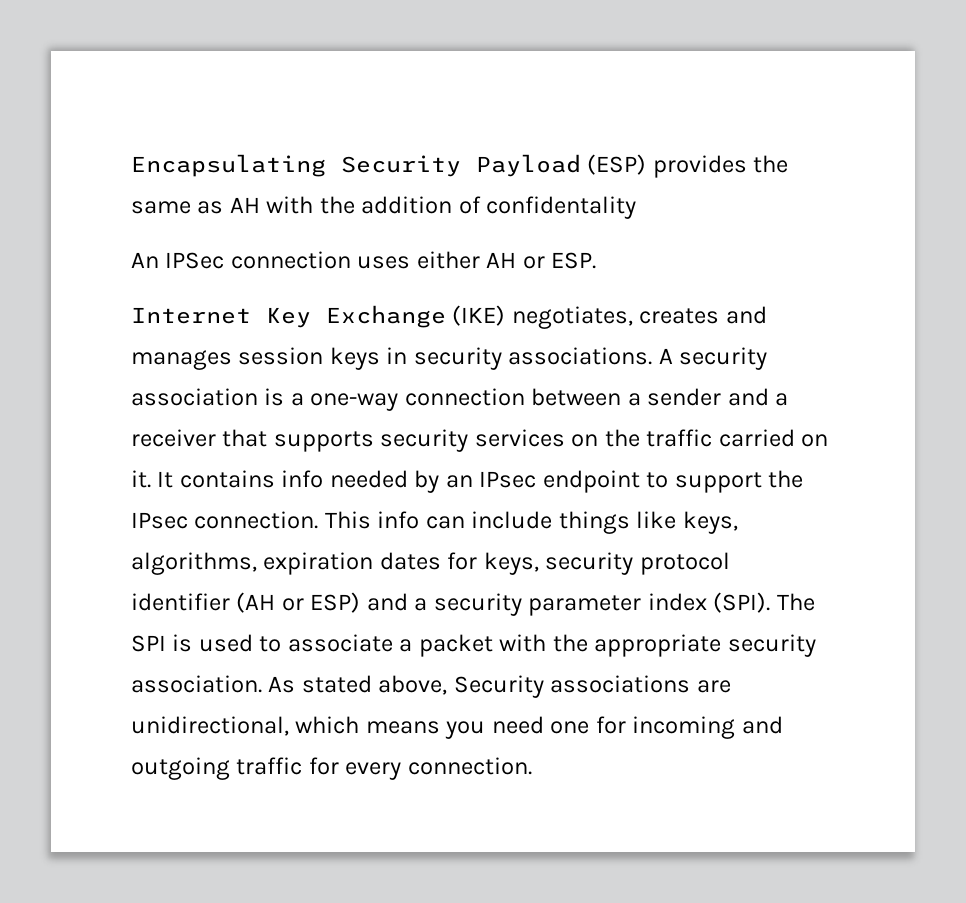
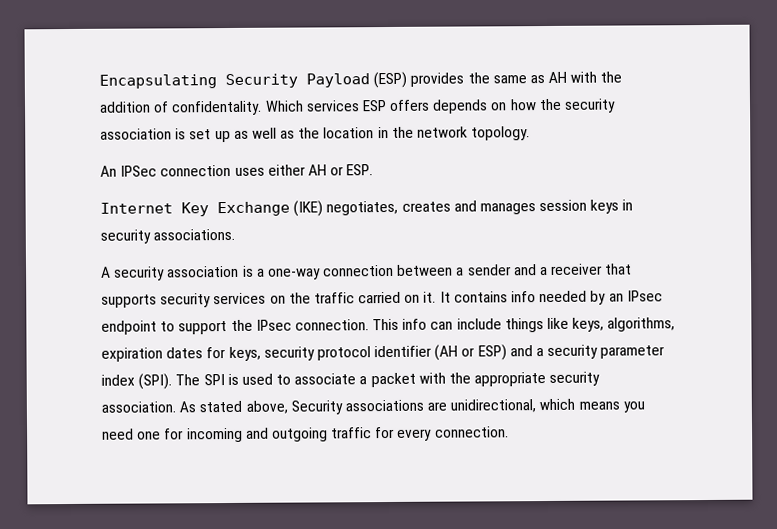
- Encapsulating Security Payload (ESP) provides the same as AH with the addition of confidentality
+ Encapsulating Security Payload (ESP) provides the same as AH with the addition of confidentality. Which services ESP offers depends on how the security association is set up as well as the location in the network topology.
- Internet Key Exchange (IKE) negotiates, creates and manages session keys in security associations. A security association is a one-way connection between a sender and a receiver that supports security services on the traffic carried on it.
+ Internet Key Exchange (IKE) negotiates, creates and manages session keys in security associations.
+ A security association is a one-way connection between a sender and a receiver that supports security services on the traffic carried on it.

